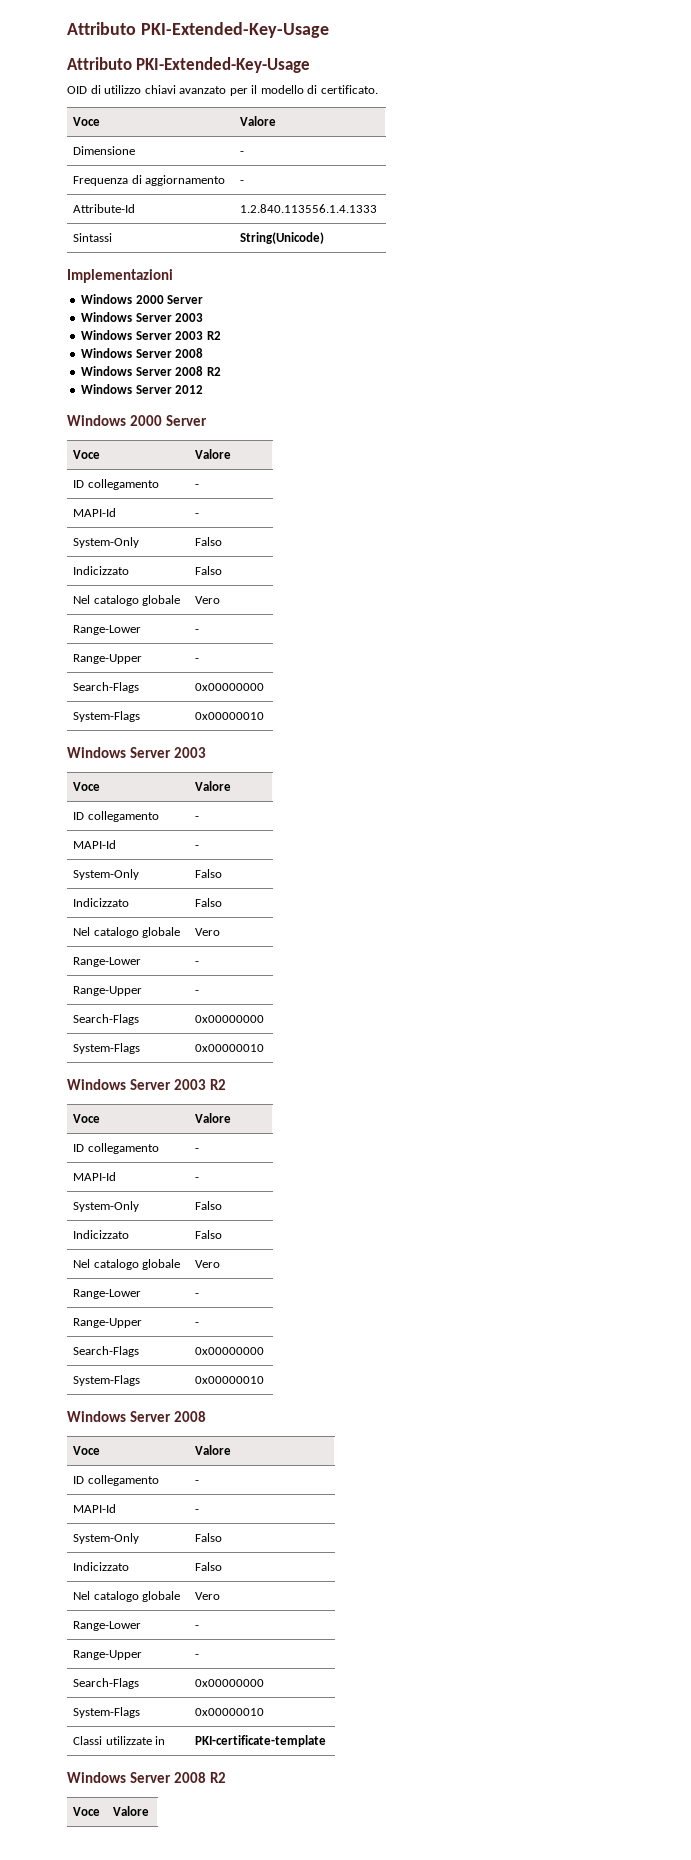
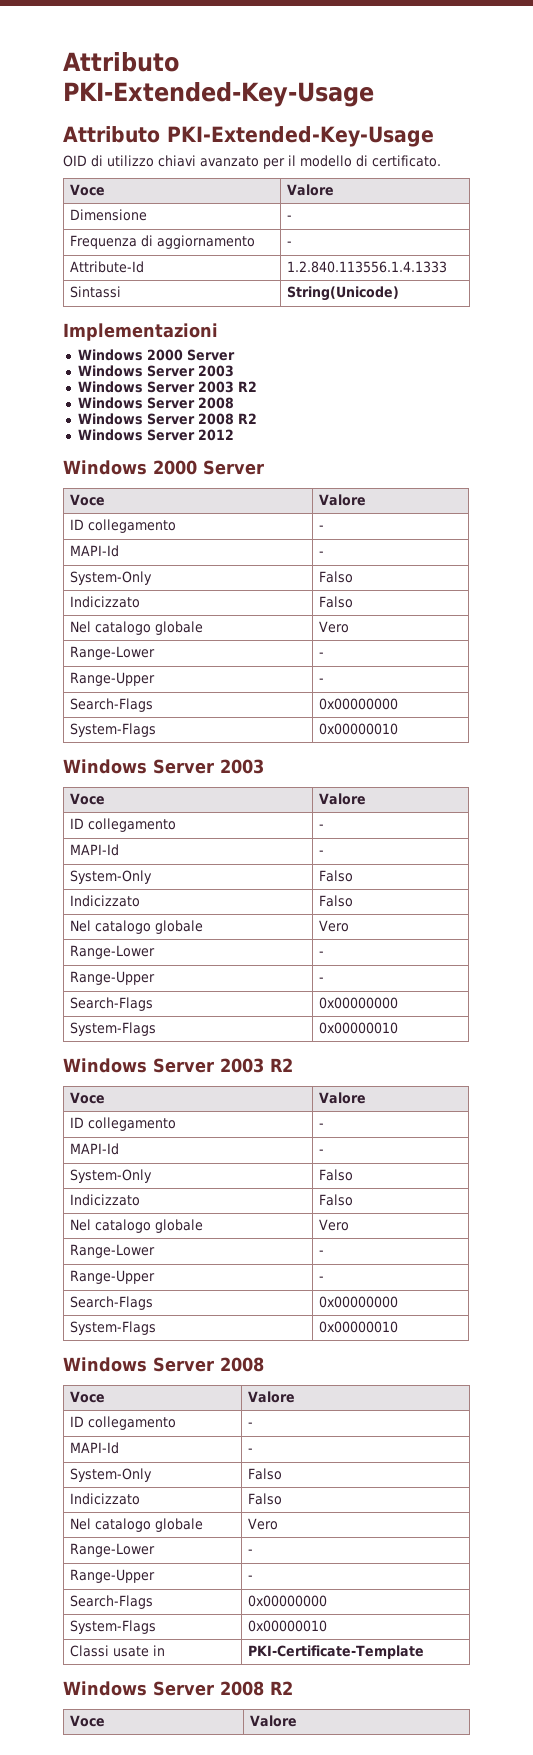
- Classi utilizzate in | PKI-certificate-template
+ Classi usate in | PKI-Certificate-Template

